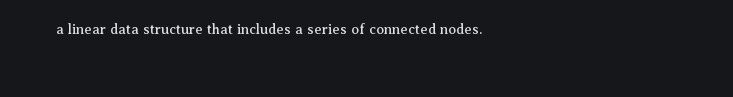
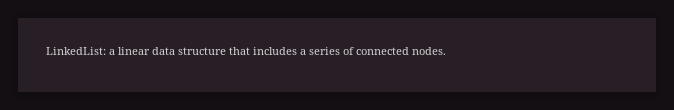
- a linear data structure that includes a series of connected nodes.
+ LinkedList: a linear data structure that includes a series of connected nodes.

